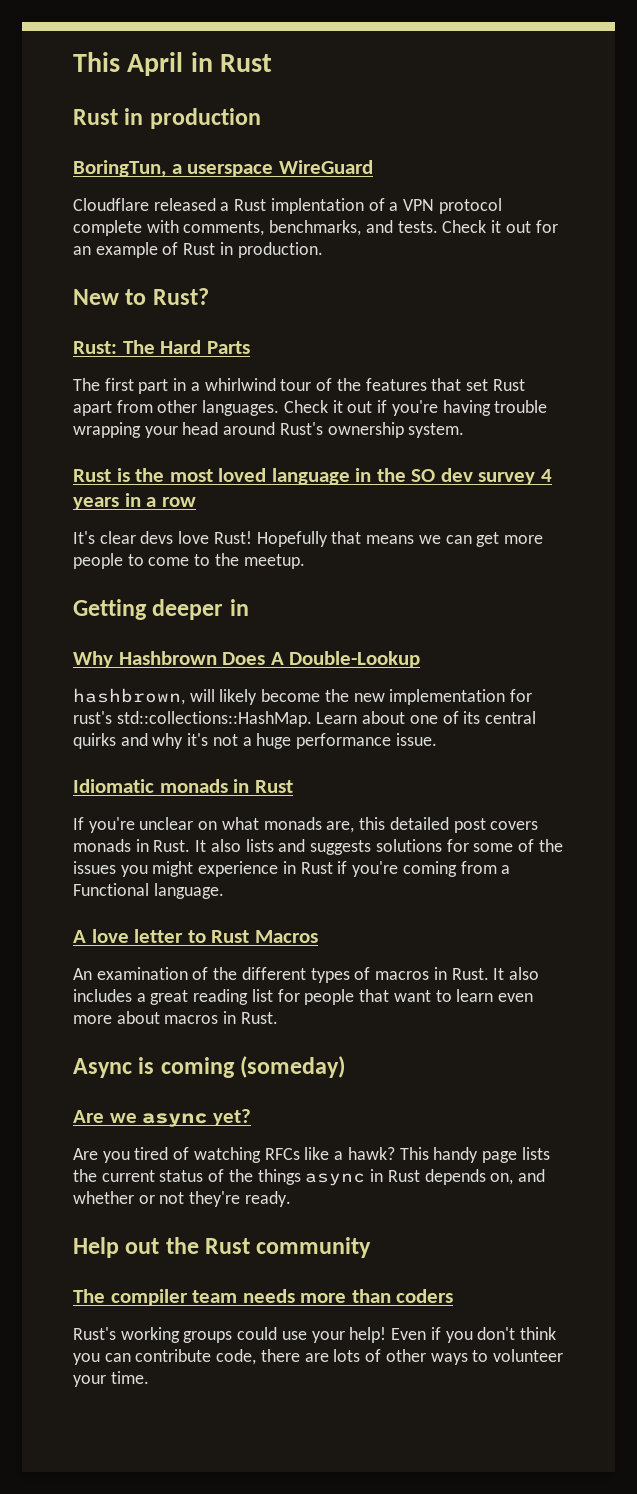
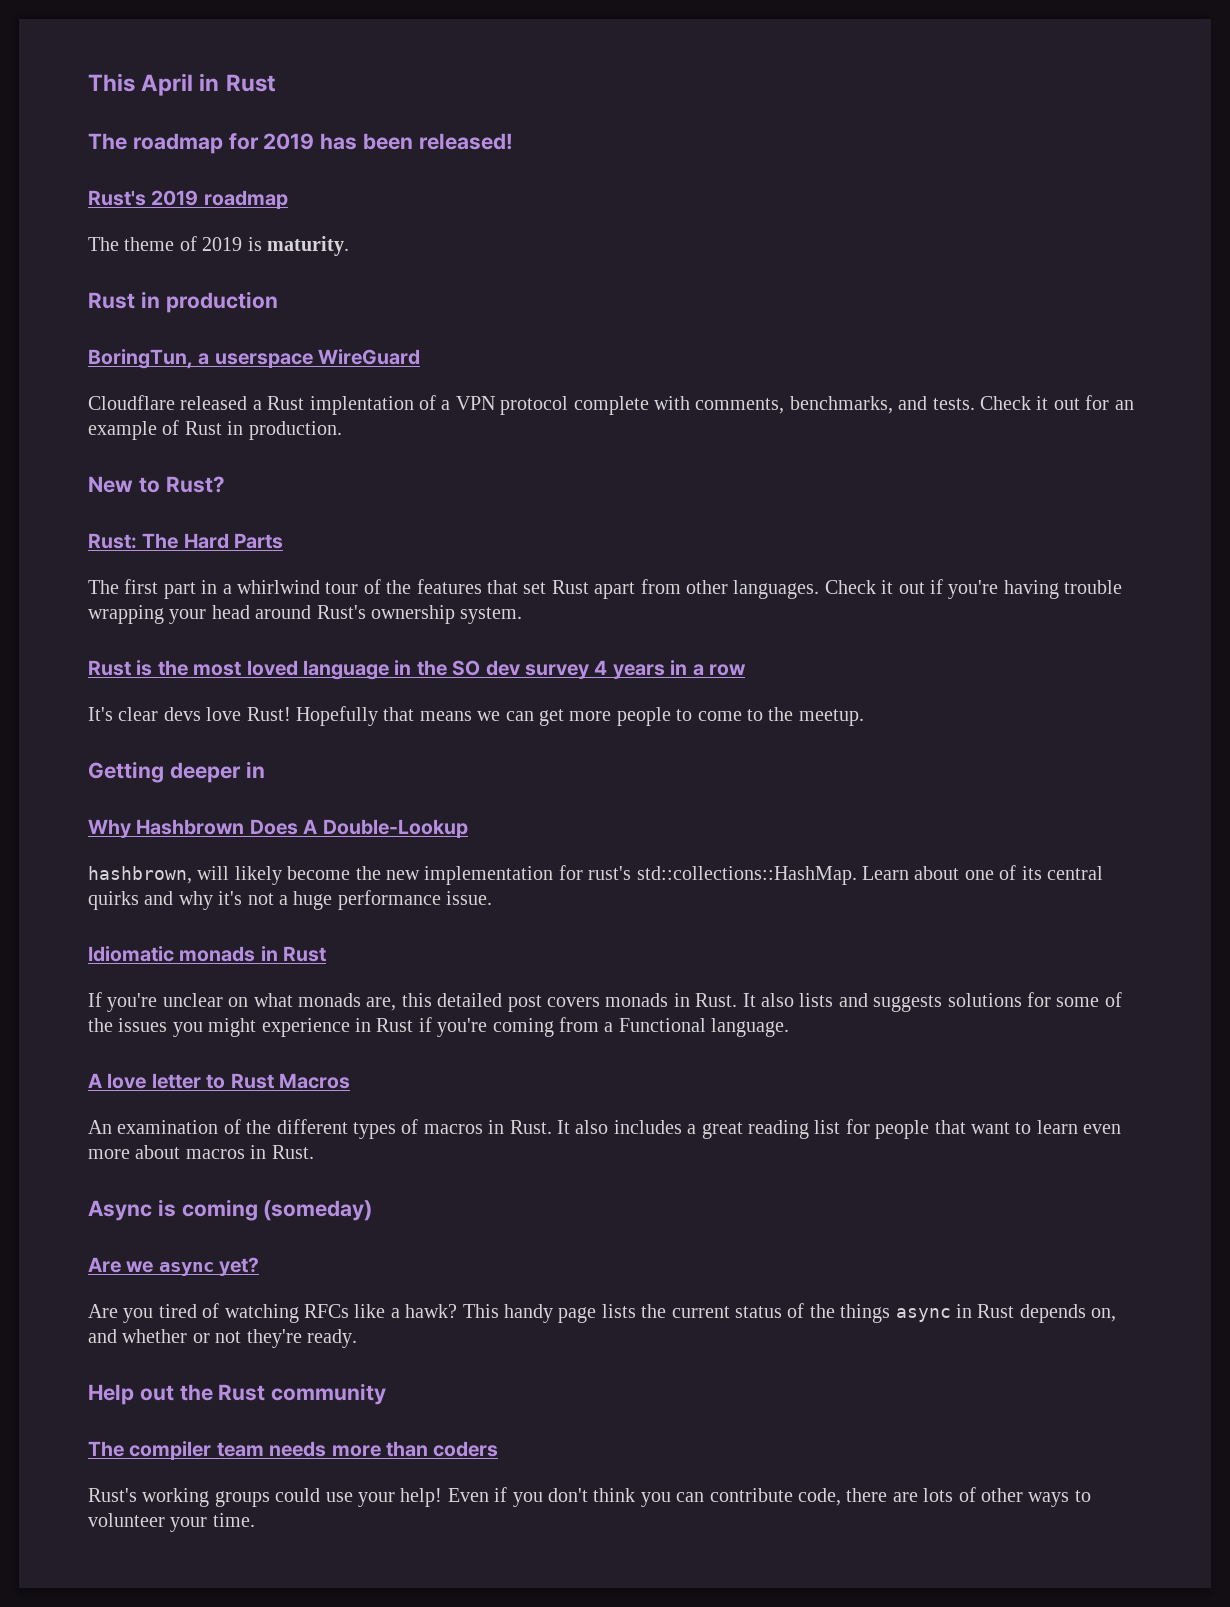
+ The roadmap for 2019 has been released!
+ Rust's 2019 roadmap
+ The theme of 2019 is maturity.

